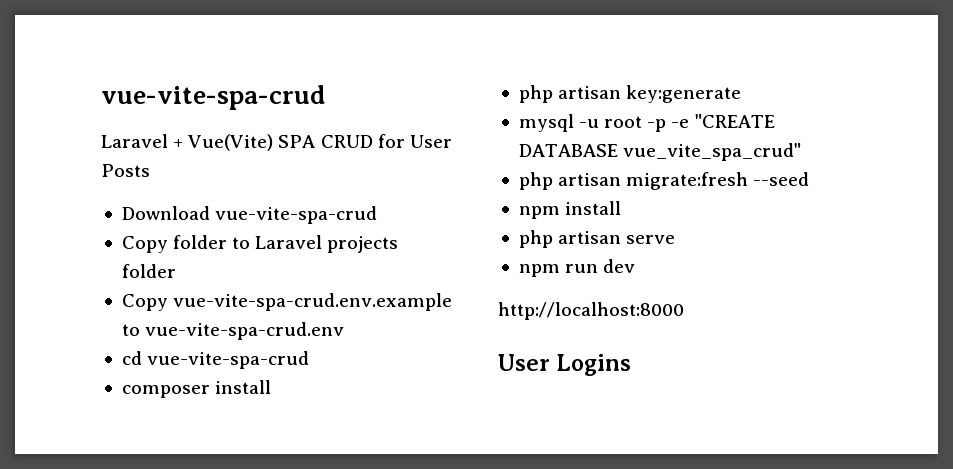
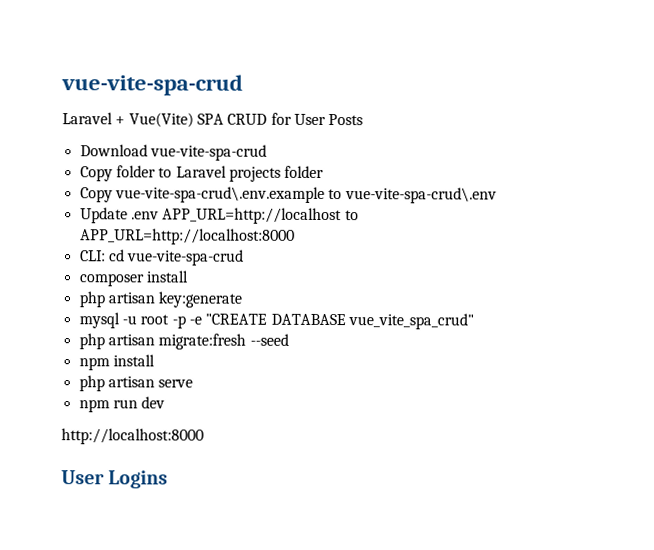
- Copy vue-vite-spa-crud.env.example to vue-vite-spa-crud.env
- cd vue-vite-spa-crud
+ Copy vue-vite-spa-crud\.env.example to vue-vite-spa-crud\.env
+ Update .env APP_URL=http://localhost to APP_URL=http://localhost:8000
+ CLI: cd vue-vite-spa-crud

